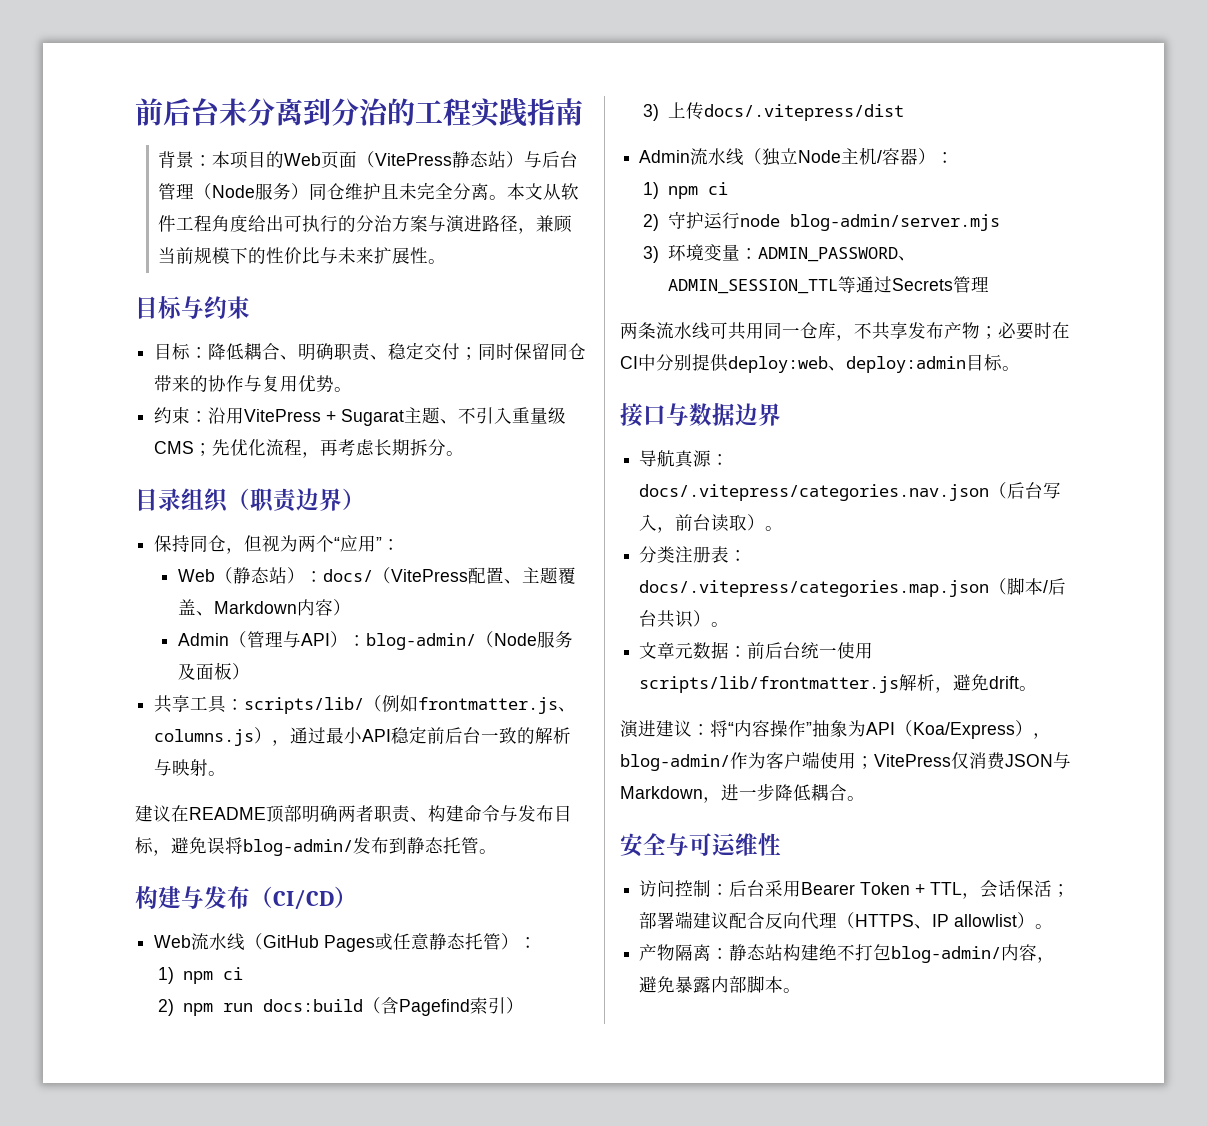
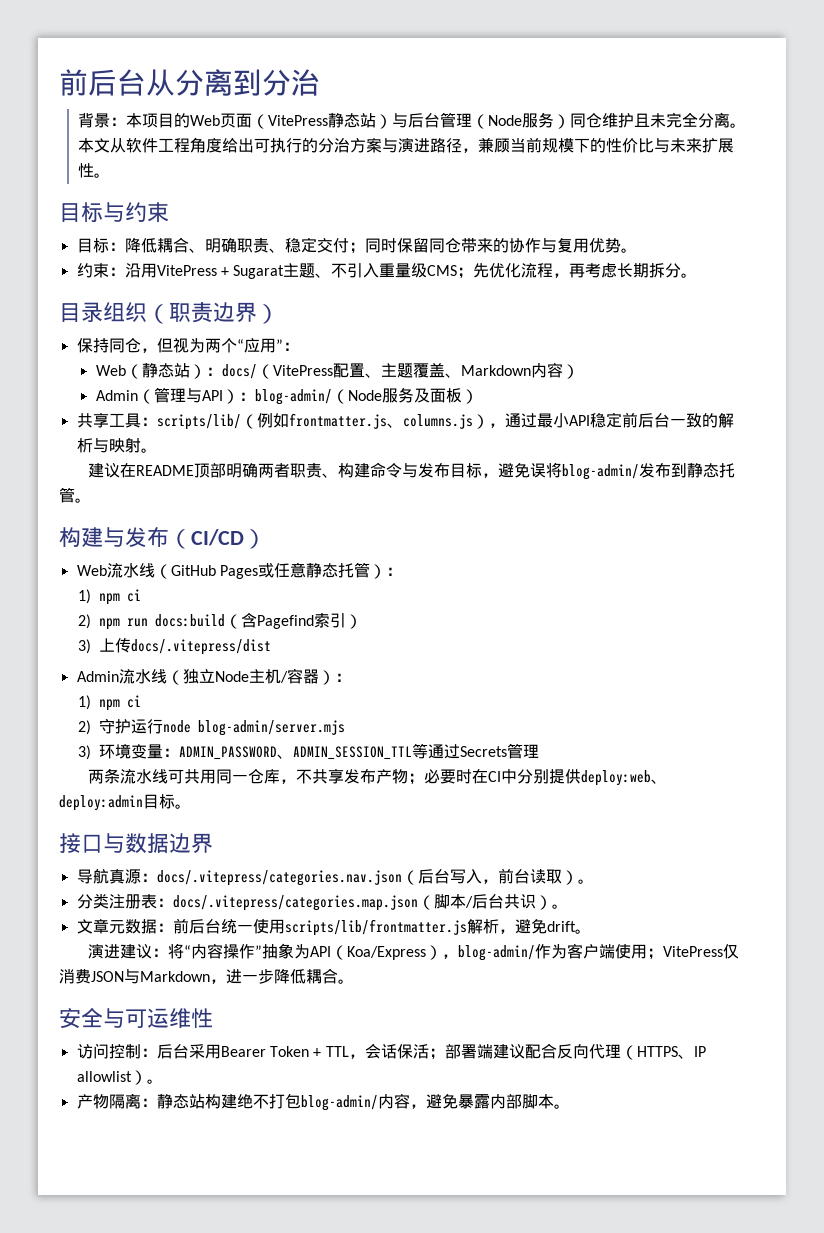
- 前后台未分离到分治的工程实践指南
+ 前后台从分离到分治

